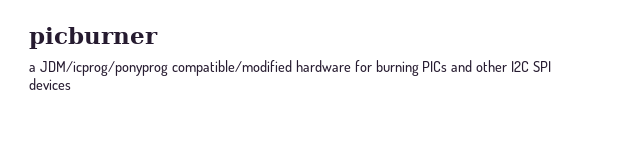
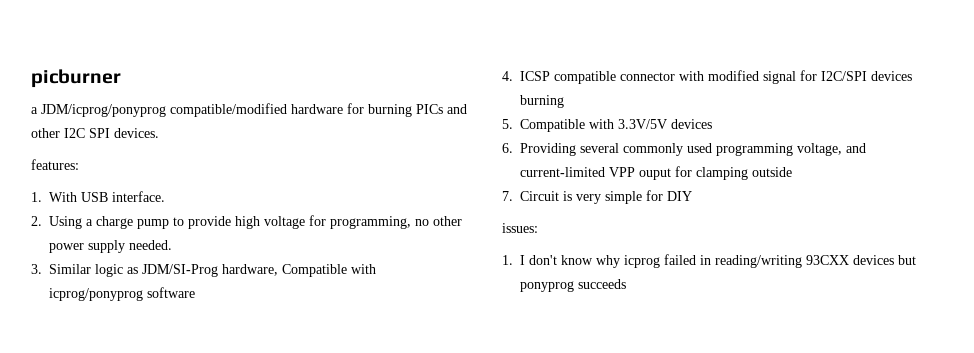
- a JDM/icprog/ponyprog compatible/modified hardware for burning PICs and other I2C SPI devices
+ a JDM/icprog/ponyprog compatible/modified hardware for burning PICs and other I2C SPI devices.
+ features:
+ 1. With USB interface.
+ 2. Using a charge pump to provide high voltage for programming, no other power supply needed.
+ 3. Similar logic as JDM/SI-Prog hardware, Compatible with icprog/ponyprog software
+ 4. ICSP compatible connector with modified signal for I2C/SPI devices burning
+ 5. Compatible with 3.3V/5V devices
+ 6. Providing several commonly used programming voltage, and current-limited VPP ouput for clamping outside
+ 7. Circuit is very simple for DIY
+ issues:
+ 1. I don't know why icprog failed in reading/writing 93CXX devices but ponyprog succeeds

